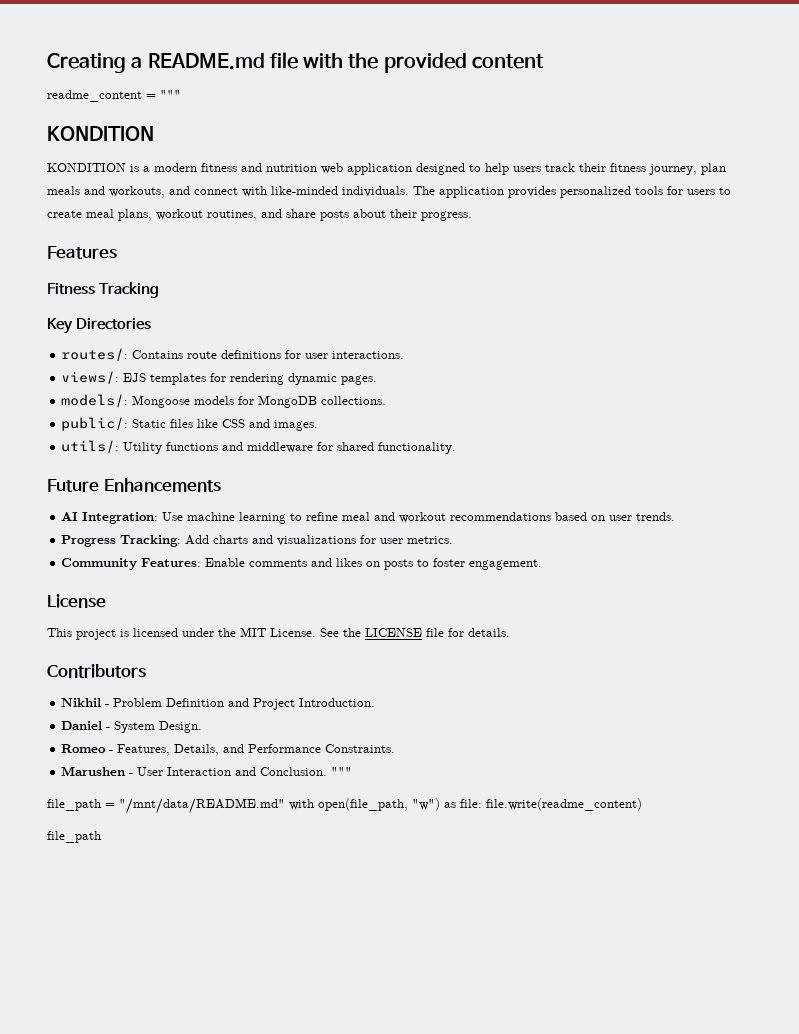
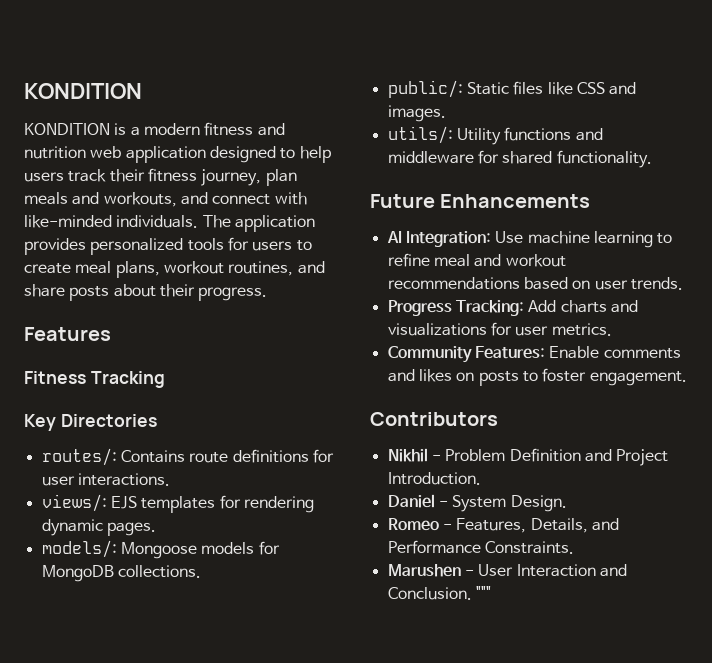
- Creating a README.md file with the provided content
- readme_content = """
- License
- This project is licensed under the MIT License. See the LICENSE file for details.
- file_path = "/mnt/data/README.md" with open(file_path, "w") as file: file.write(readme_content)
- file_path

